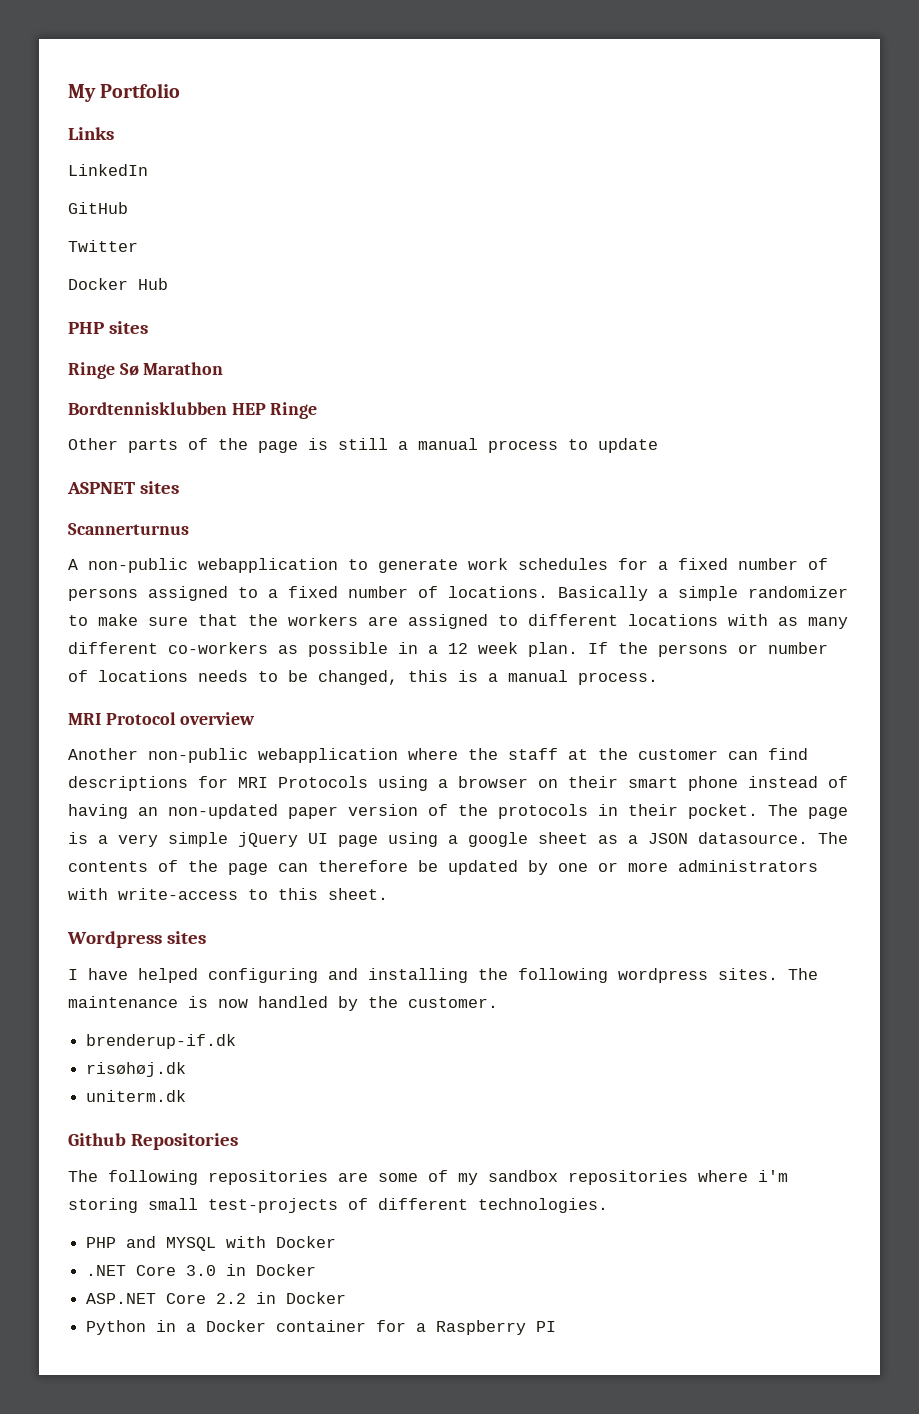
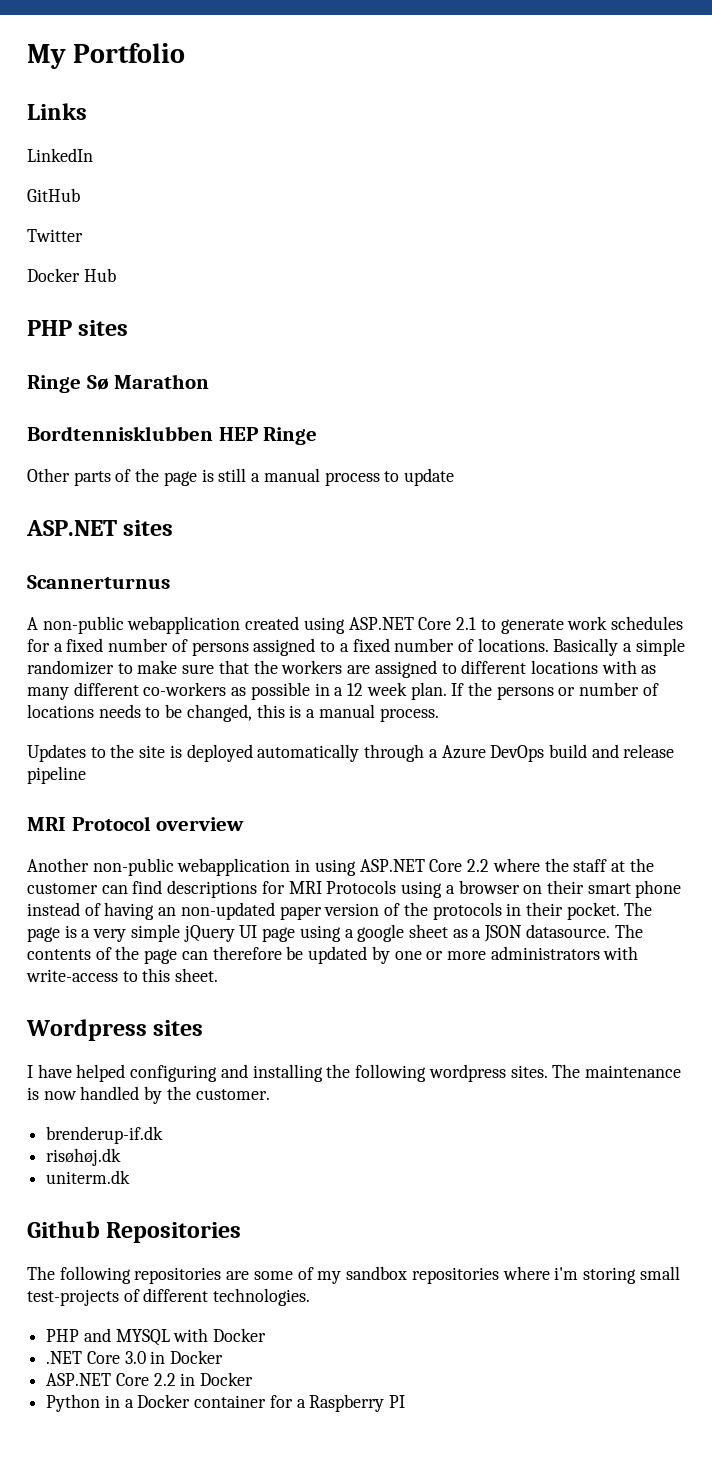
- ASPNET sites
+ ASP.NET sites
- A non-public webapplication to generate work schedules for a fixed number of persons assigned to a fixed number of locations.
+ A non-public webapplication created using ASP.NET Core 2.1 to generate work schedules for a fixed number of persons assigned to a fixed number of locations.
+ Updates to the site is deployed automatically through a Azure DevOps build and release pipeline
- Another non-public webapplication where the staff at the customer can find descriptions for MRI Protocols using a browser on their smart phone instead of having an non-updated paper version of the protocols in their pocket.
+ Another non-public webapplication in using ASP.NET Core 2.2 where the staff at the customer can find descriptions for MRI Protocols using a browser on their smart phone instead of having an non-updated paper version of the protocols in their pocket.

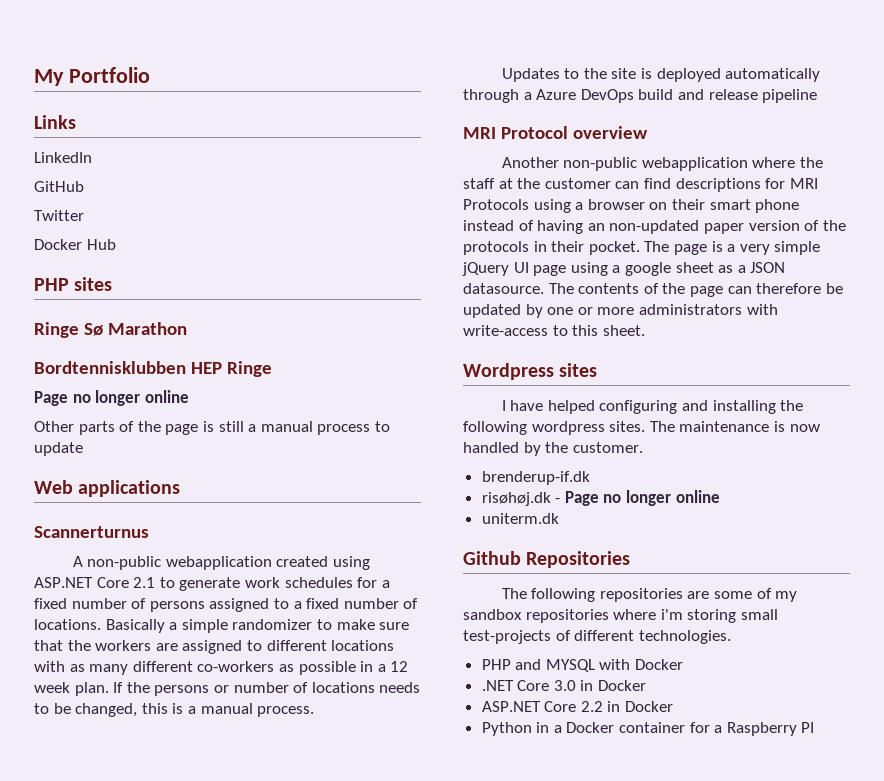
  Bordtennisklubben HEP Ringe
+ Page no longer online
- ASP.NET sites
+ Web applications
- Another non-public webapplication in using ASP.NET Core 2.2 where the staff at the customer can find descriptions for MRI Protocols using a browser on their smart phone instead of having an non-updated paper version of the protocols in their pocket.
+ Another non-public webapplication where the staff at the customer can find descriptions for MRI Protocols using a browser on their smart phone instead of having an non-updated paper version of the protocols in their pocket.
- risøhøj.dk
+ risøhøj.dk - Page no longer online

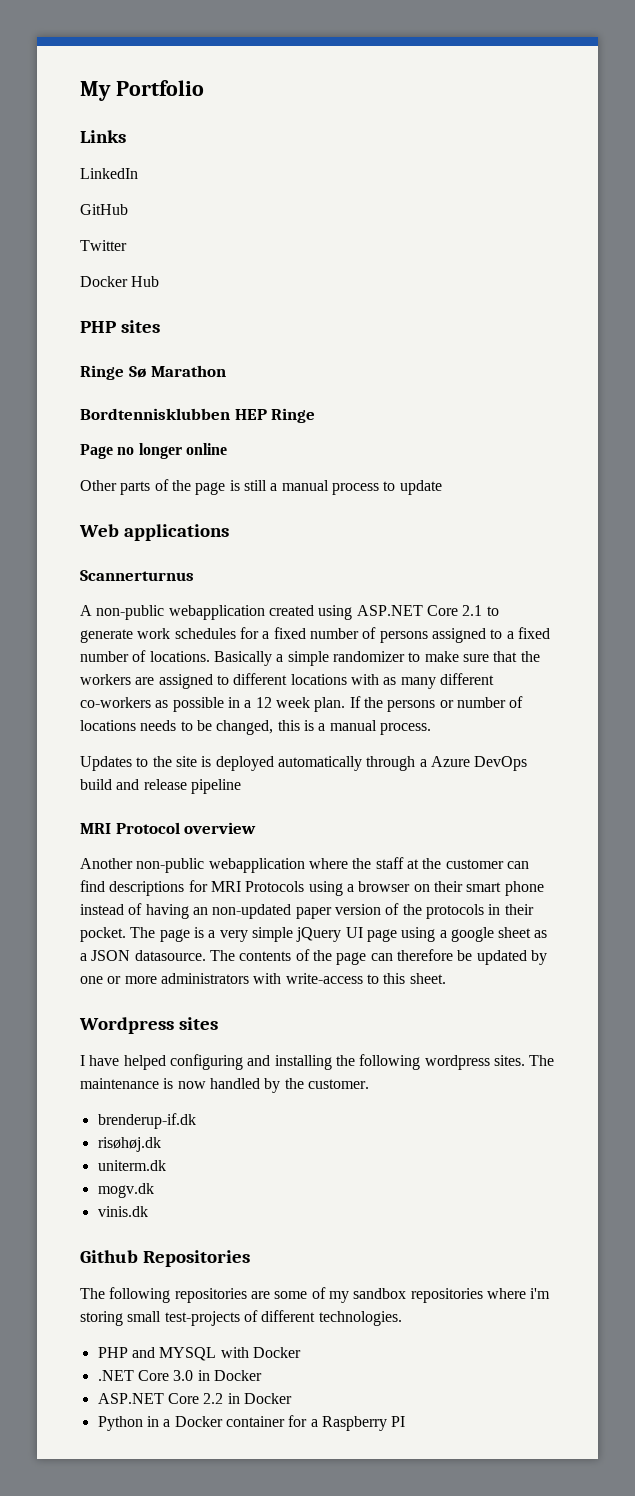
- risøhøj.dk - Page no longer online
+ risøhøj.dk
+ mogv.dk
+ vinis.dk

